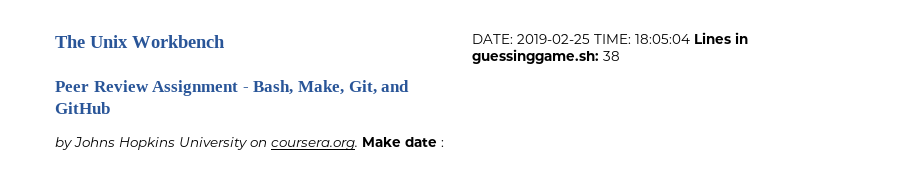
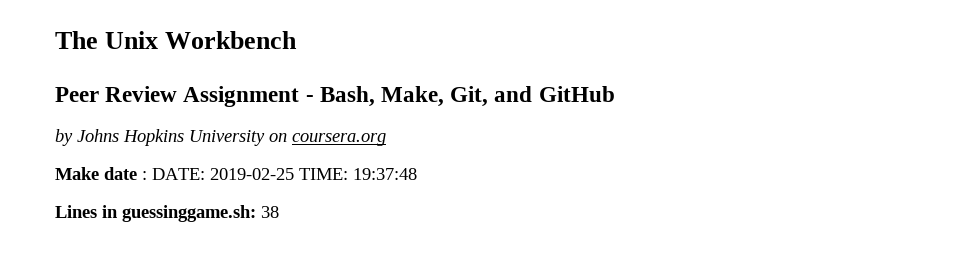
- by Johns Hopkins University on coursera.org. Make date : DATE: 2019-02-25 TIME: 18:05:04 Lines in guessinggame.sh: 38
+ by Johns Hopkins University on coursera.org
+ Make date : DATE: 2019-02-25 TIME: 19:37:48
+ Lines in guessinggame.sh: 38

